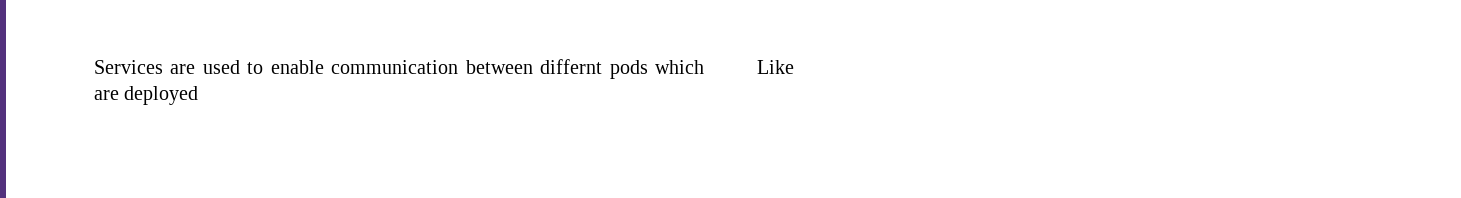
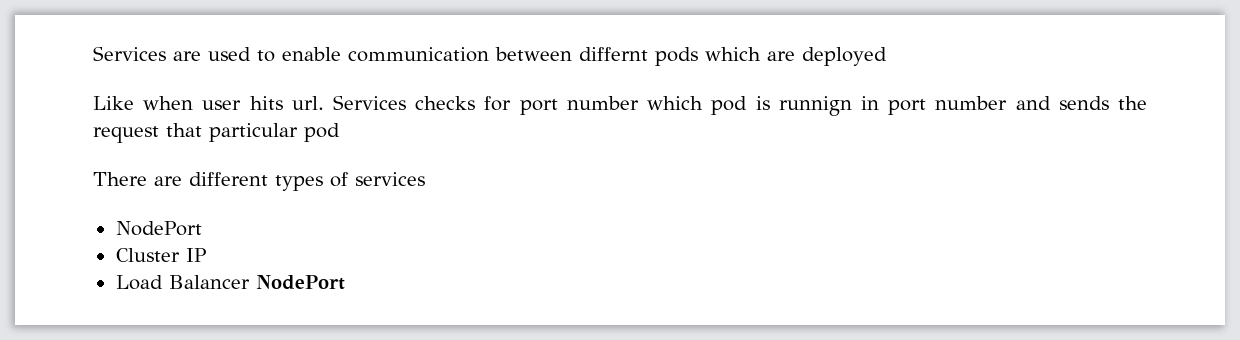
- Like
+ Like when user hits url. Services checks for port number which pod is runnign in port number and sends the request that particular pod
+ There are different types of services
+ NodePort
+ Cluster IP
+ Load Balancer NodePort

